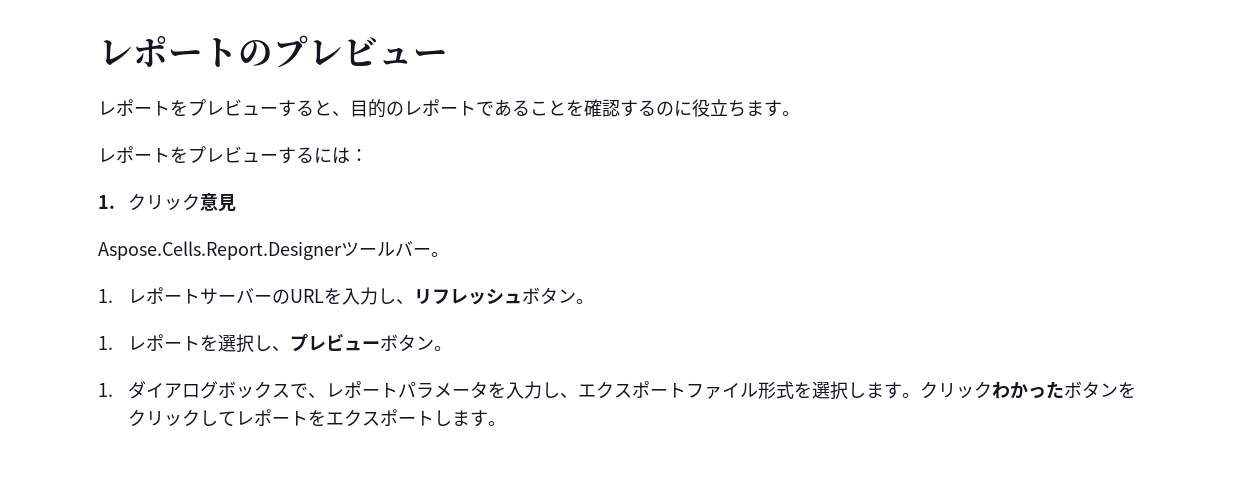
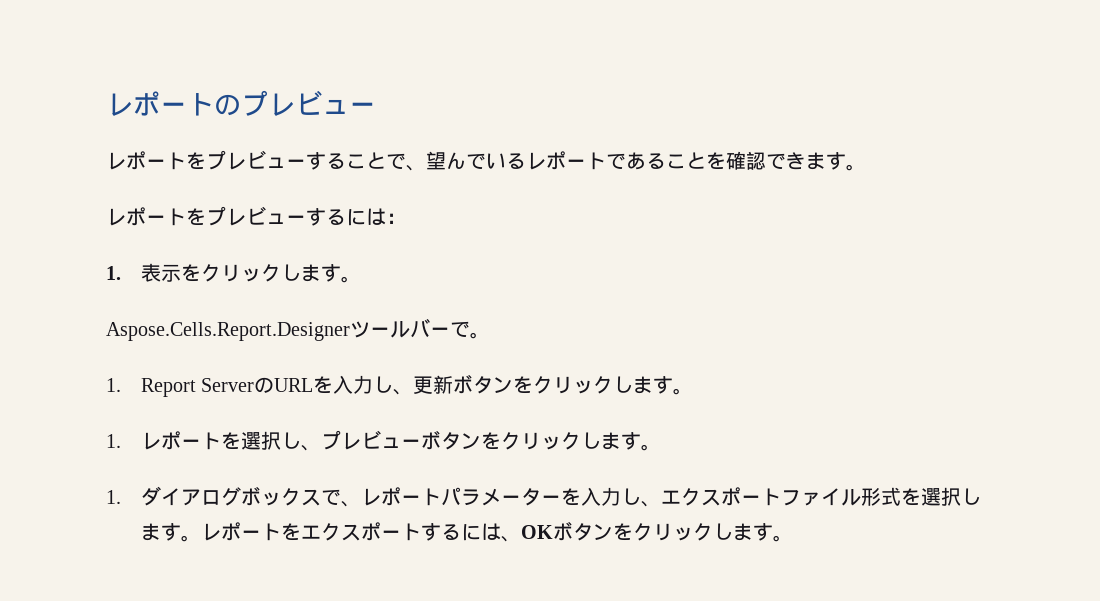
- レポートをプレビューすると、目的のレポートであることを確認するのに役立ちます。
+ レポートをプレビューすることで、望んでいるレポートであることを確認できます。
- 1.クリック意見
+ 1.表示をクリックします。
- Aspose.Cells.Report.Designerツールバー。
- 1.レポートサーバーのURLを入力し、リフレッシュボタン。
+ Aspose.Cells.Report.Designerツールバーで。
+ 1. Report ServerのURLを入力し、更新ボタンをクリックします。
- 1.レポートを選択し、プレビューボタン。
+ 1.レポートを選択し、プレビューボタンをクリックします。
- 1.ダイアログボックスで、レポートパラメータを入力し、エクスポートファイル形式を選択します。
+ 1.ダイアログボックスで、レポートパラメーターを入力し、エクスポートファイル形式を選択します。
- クリックわかったボタンをクリックしてレポートをエクスポートします。
+ レポートをエクスポートするには、OKボタンをクリックします。

